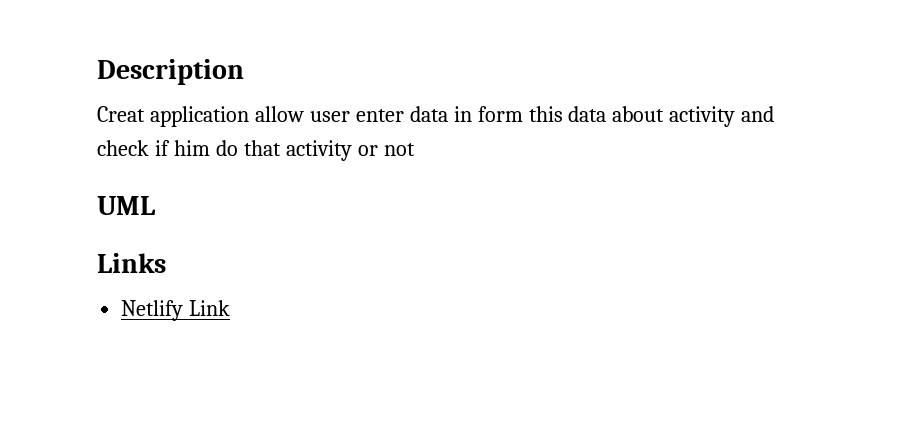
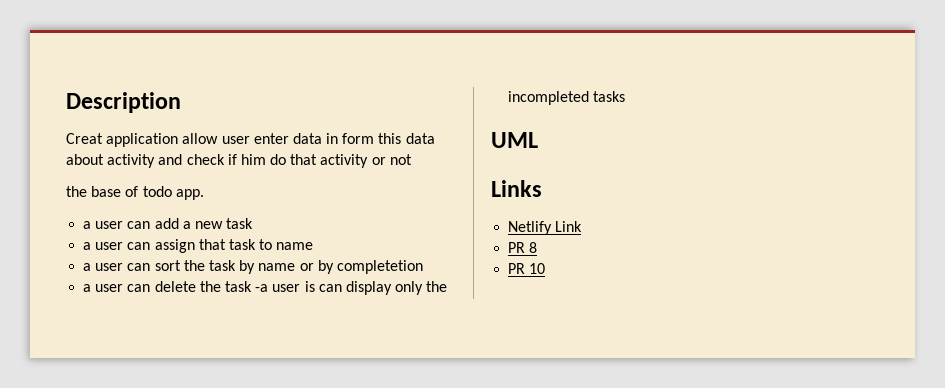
+ the base of todo app.
+ a user can add a new task
+ a user can assign that task to name
+ a user can sort the task by name or by completetion
+ a user can delete the task -a user is can display only the incompleted tasks
+ PR 8
+ PR 10

